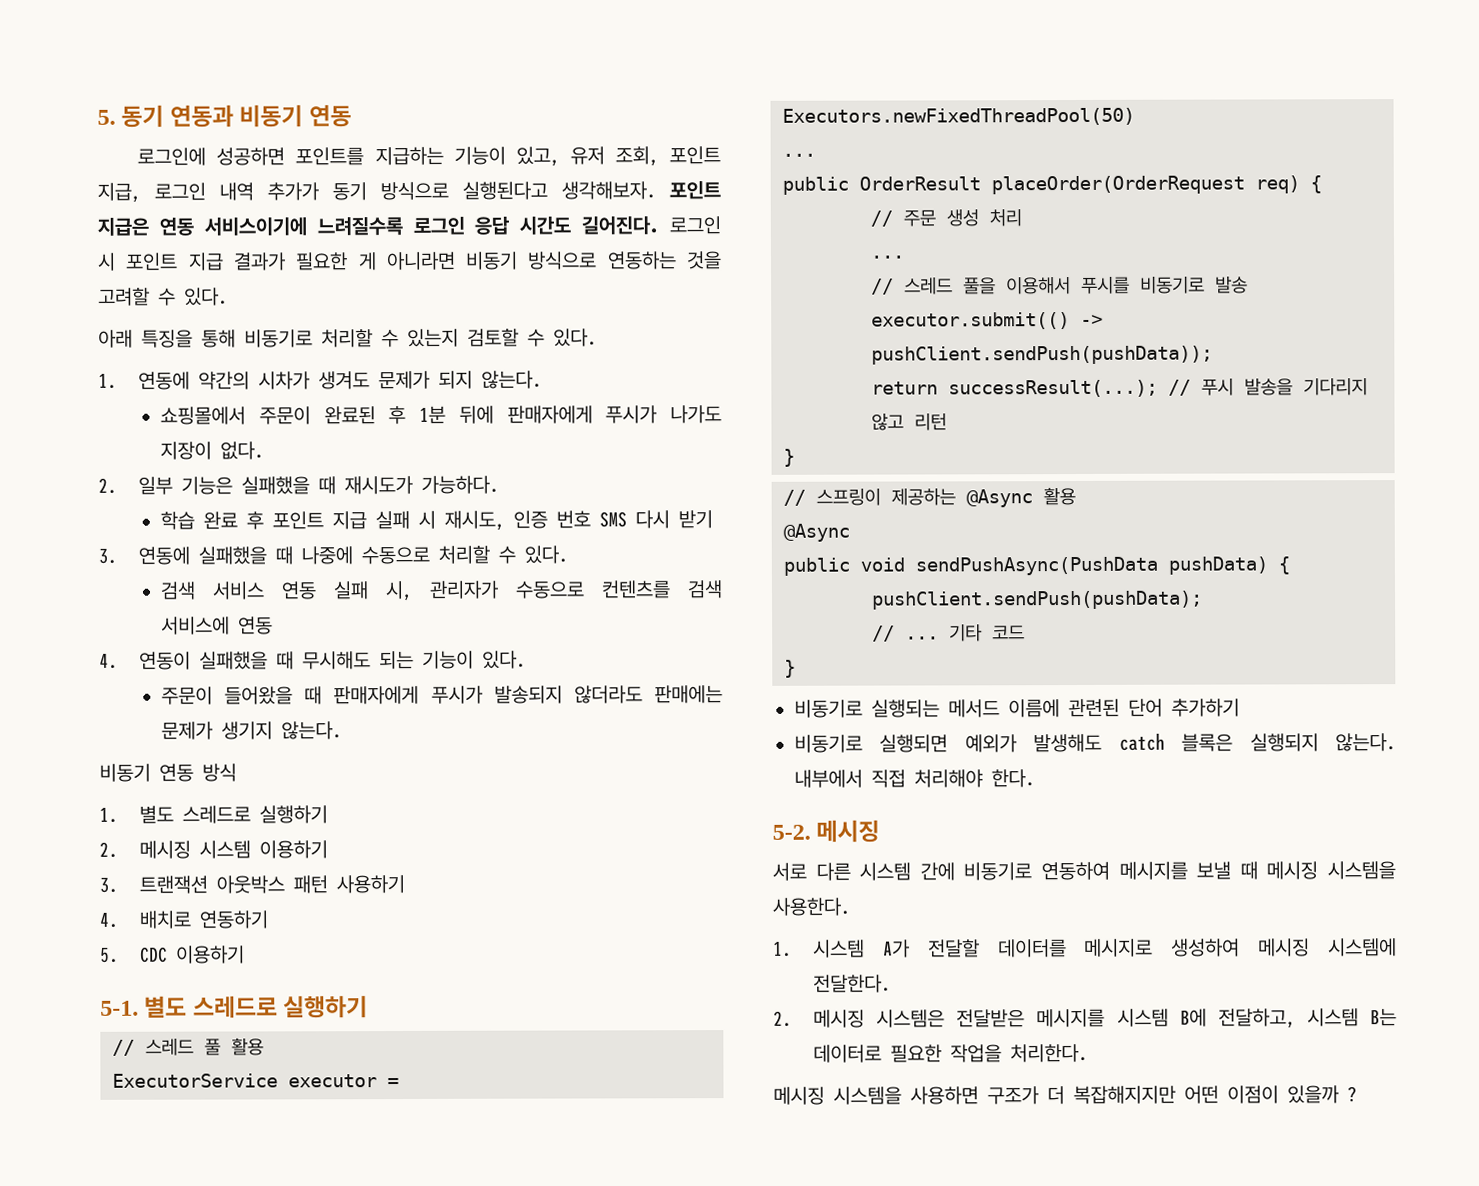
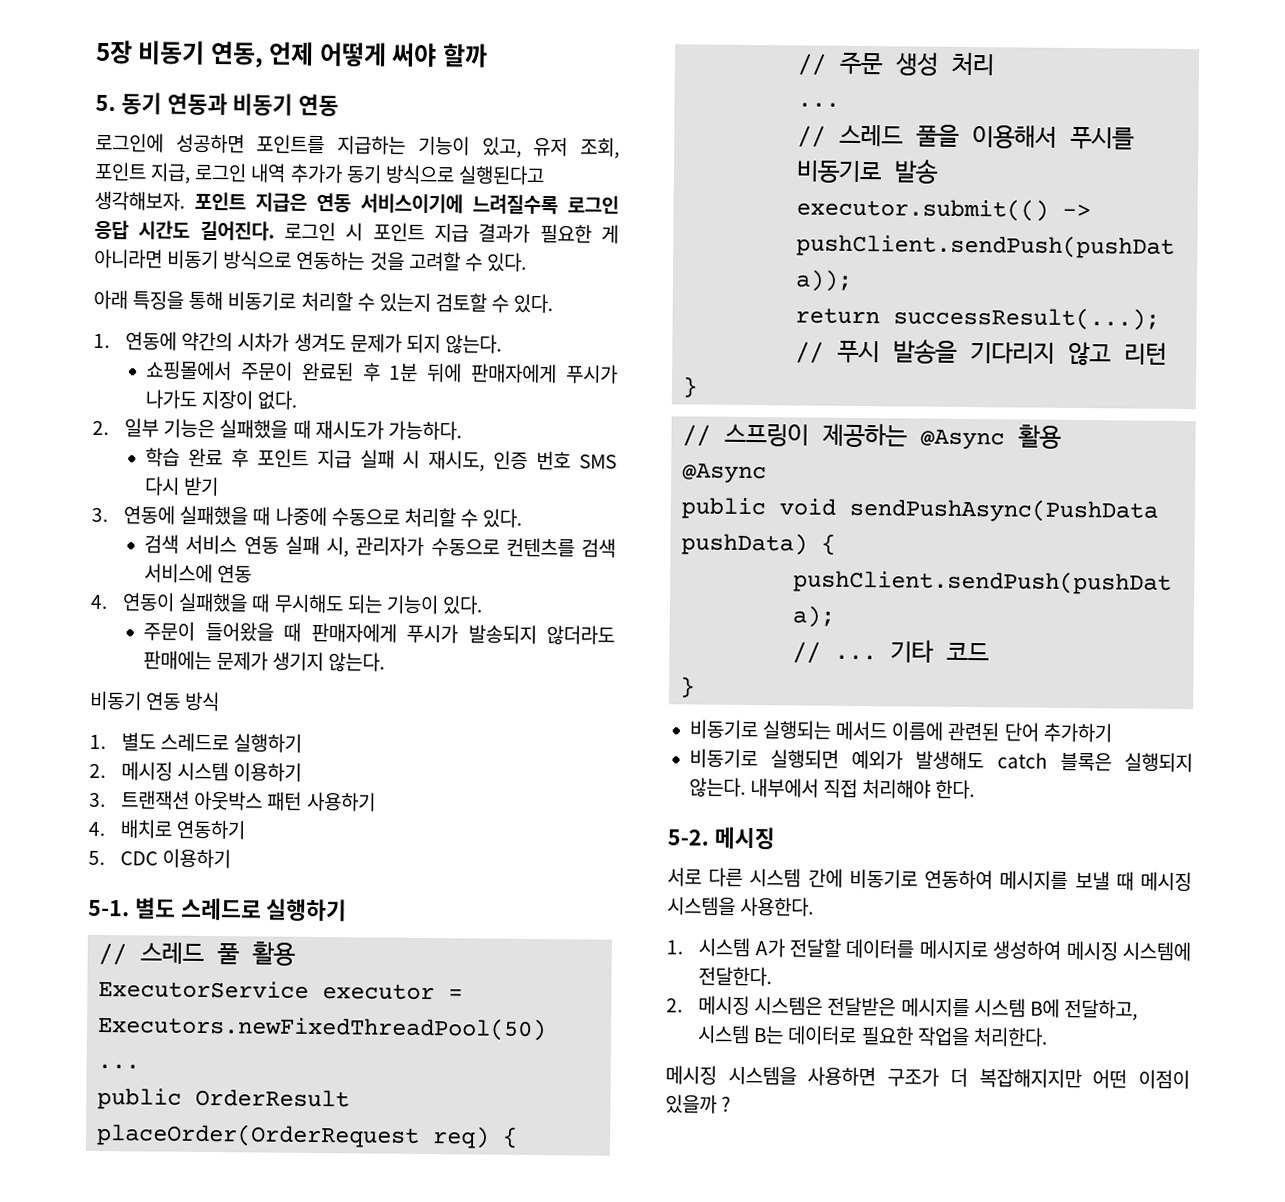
+ 5장 비동기 연동, 언제 어떻게 써야 할까

